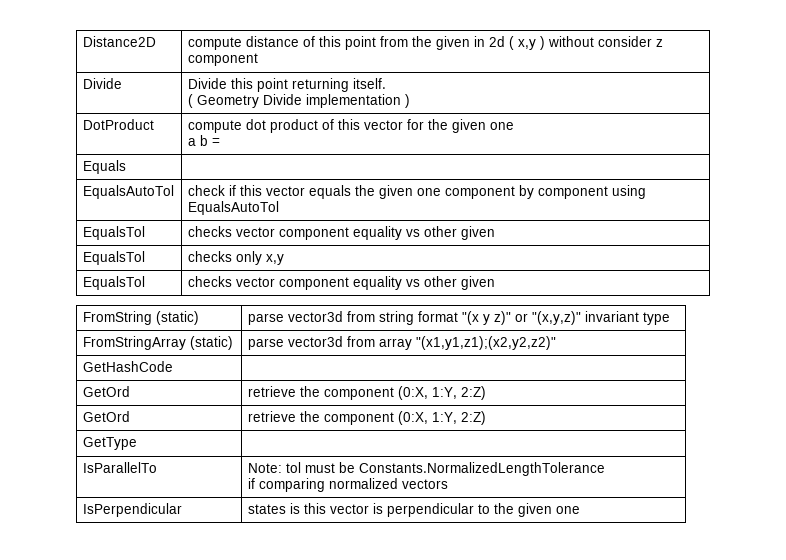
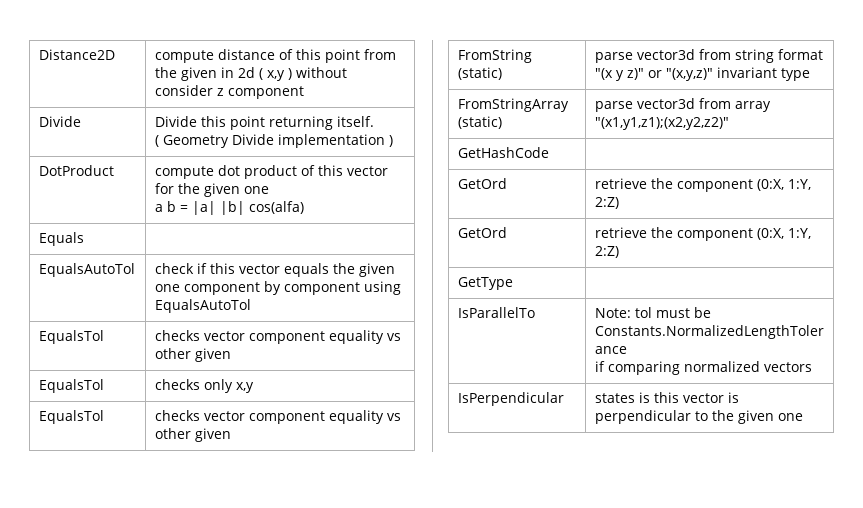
  DotProduct | compute dot product of this vector for the given one
- a b =
+ a b = |a| |b| cos(alfa)

